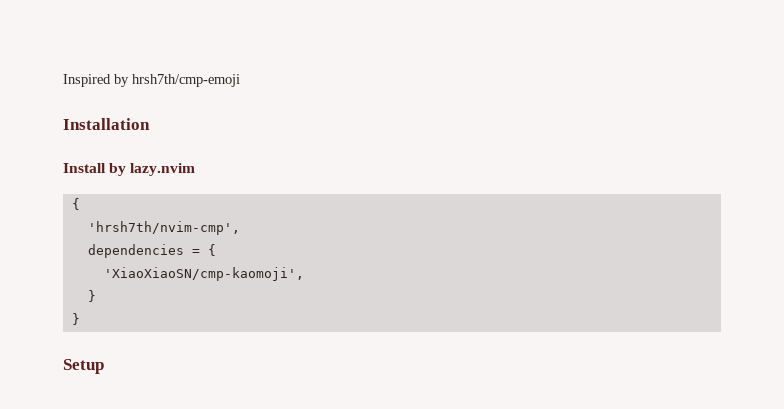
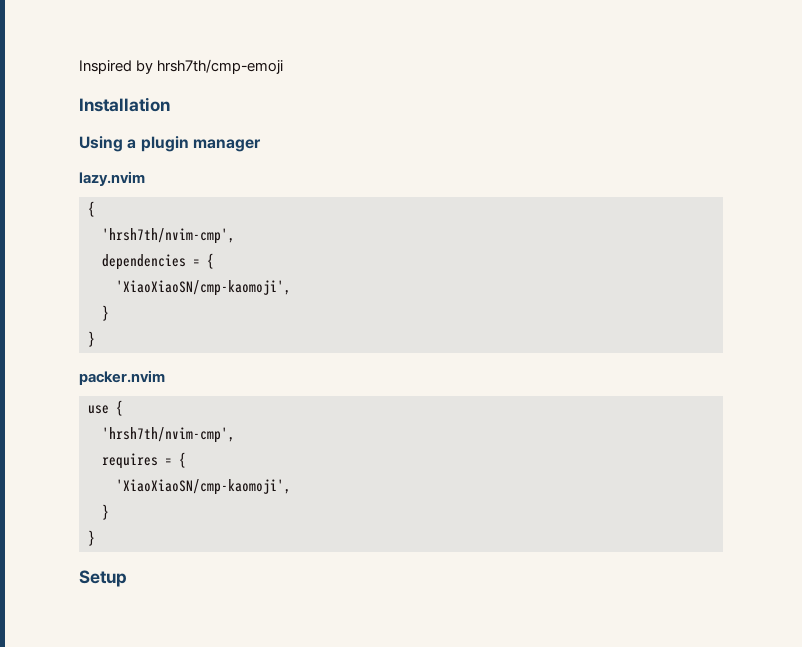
- Install by lazy.nvim
+ Using a plugin manager
+ lazy.nvim
+ packer.nvim
+ use {
+ 'hrsh7th/nvim-cmp',
+ requires = {
+ 'XiaoXiaoSN/cmp-kaomoji',
+ }
+ }

